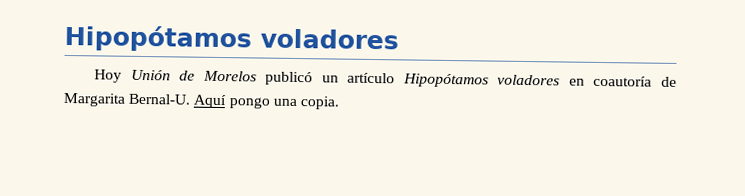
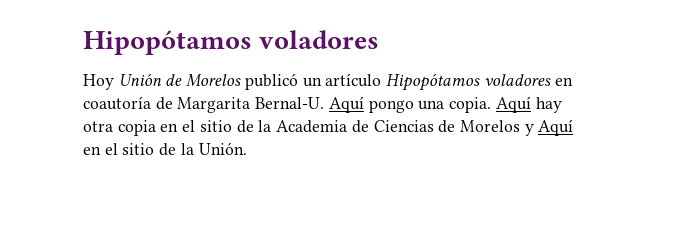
+ Aquí hay otra copia en el sitio de la Academia de Ciencias de Morelos y Aquí en el sitio de la Unión.

